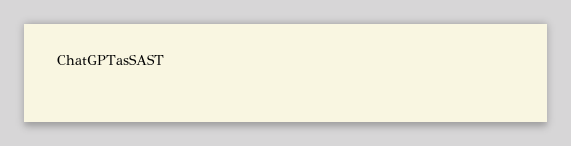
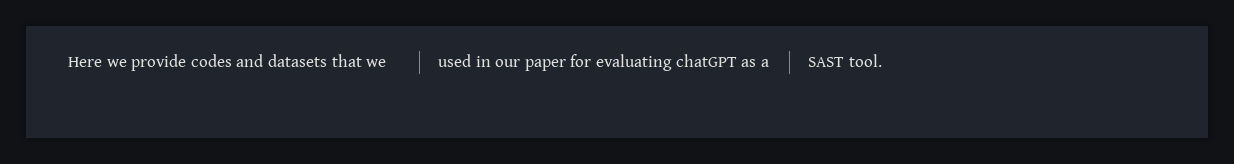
- ChatGPTasSAST
+ Here we provide codes and datasets that we used in our paper for evaluating chatGPT as a SAST tool.

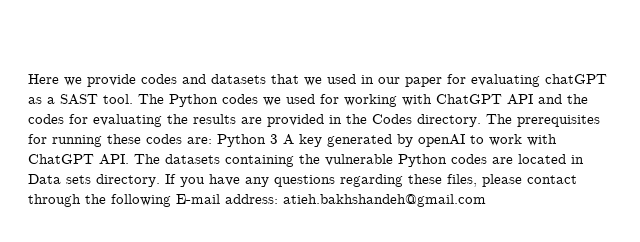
+ The Python codes we used for working with ChatGPT API and the codes for evaluating the results are provided in the Codes directory. The prerequisites for running these codes are: Python 3 A key generated by openAI to work with ChatGPT API. The datasets containing the vulnerable Python codes are located in Data sets directory. If you have any questions regarding these files, please contact through the following E-mail address: atieh.bakhshandeh@gmail.com

